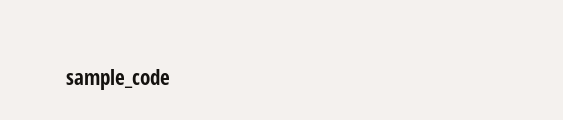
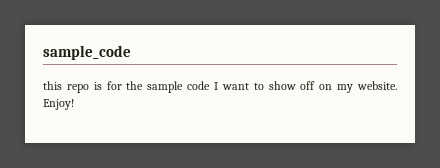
+ this repo is for the sample code I want to show off on my website. Enjoy!

